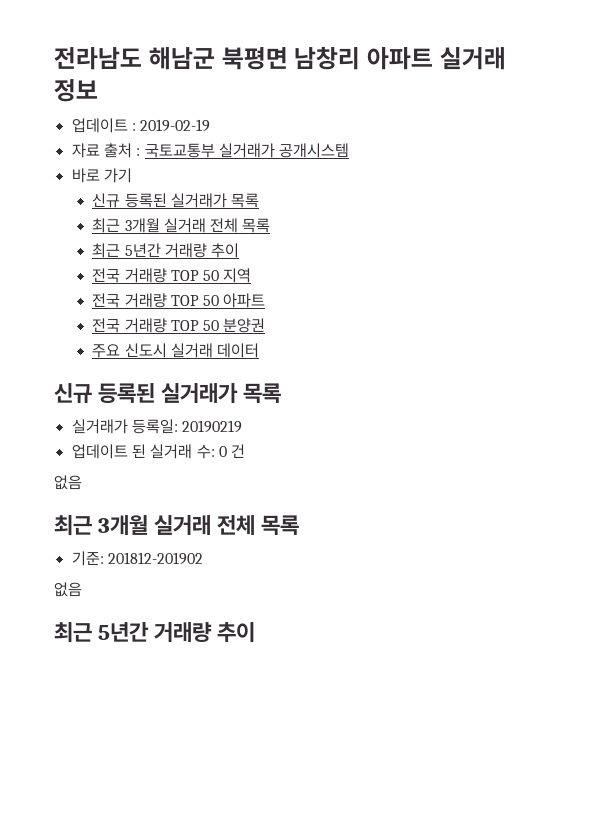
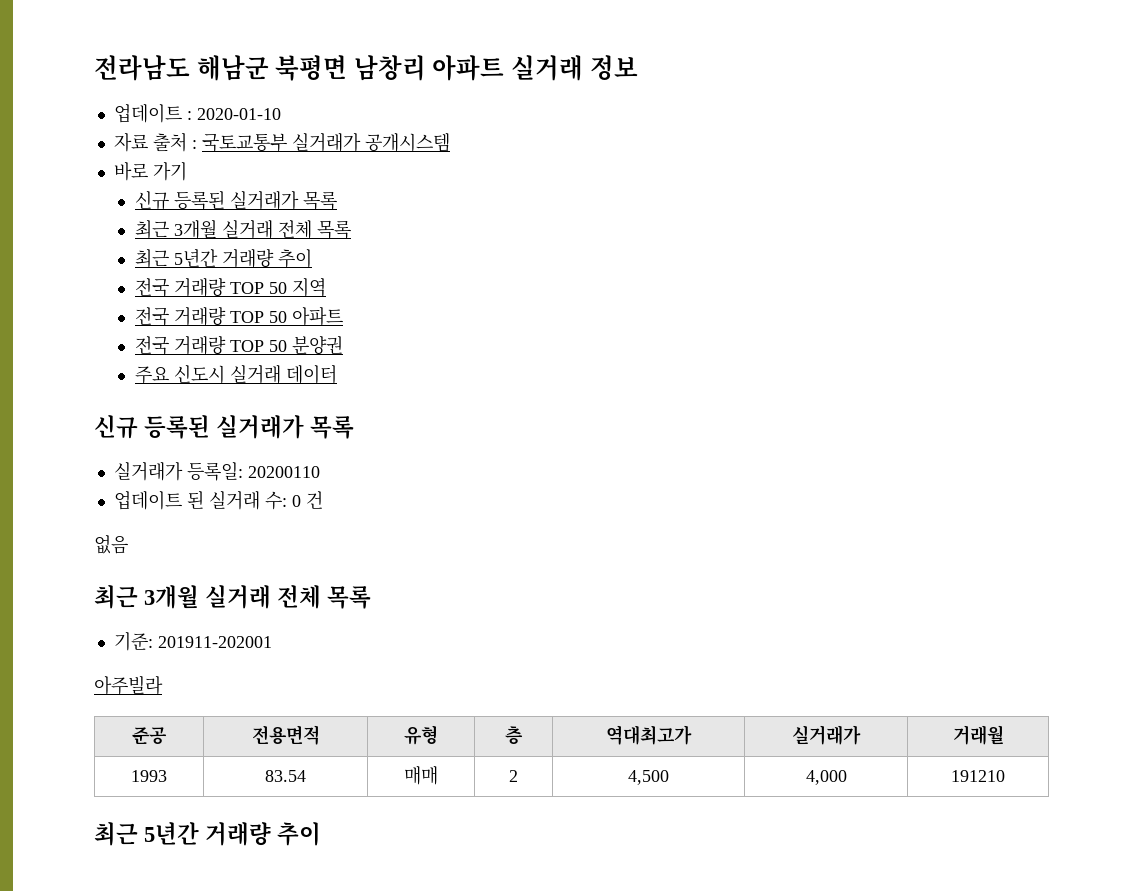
- 업데이트 : 2019-02-19
+ 업데이트 : 2020-01-10
- 실거래가 등록일: 20190219
+ 실거래가 등록일: 20200110
- 기준: 201812-201902
- 없음
+ 기준: 201911-202001
+ 아주빌라
+ 준공 | 전용면적 | 유형 | 층 | 역대최고가 | 실거래가 | 거래월
+ 1993 | 83.54 | 매매 | 2 | 4,500 | 4,000 | 191210

